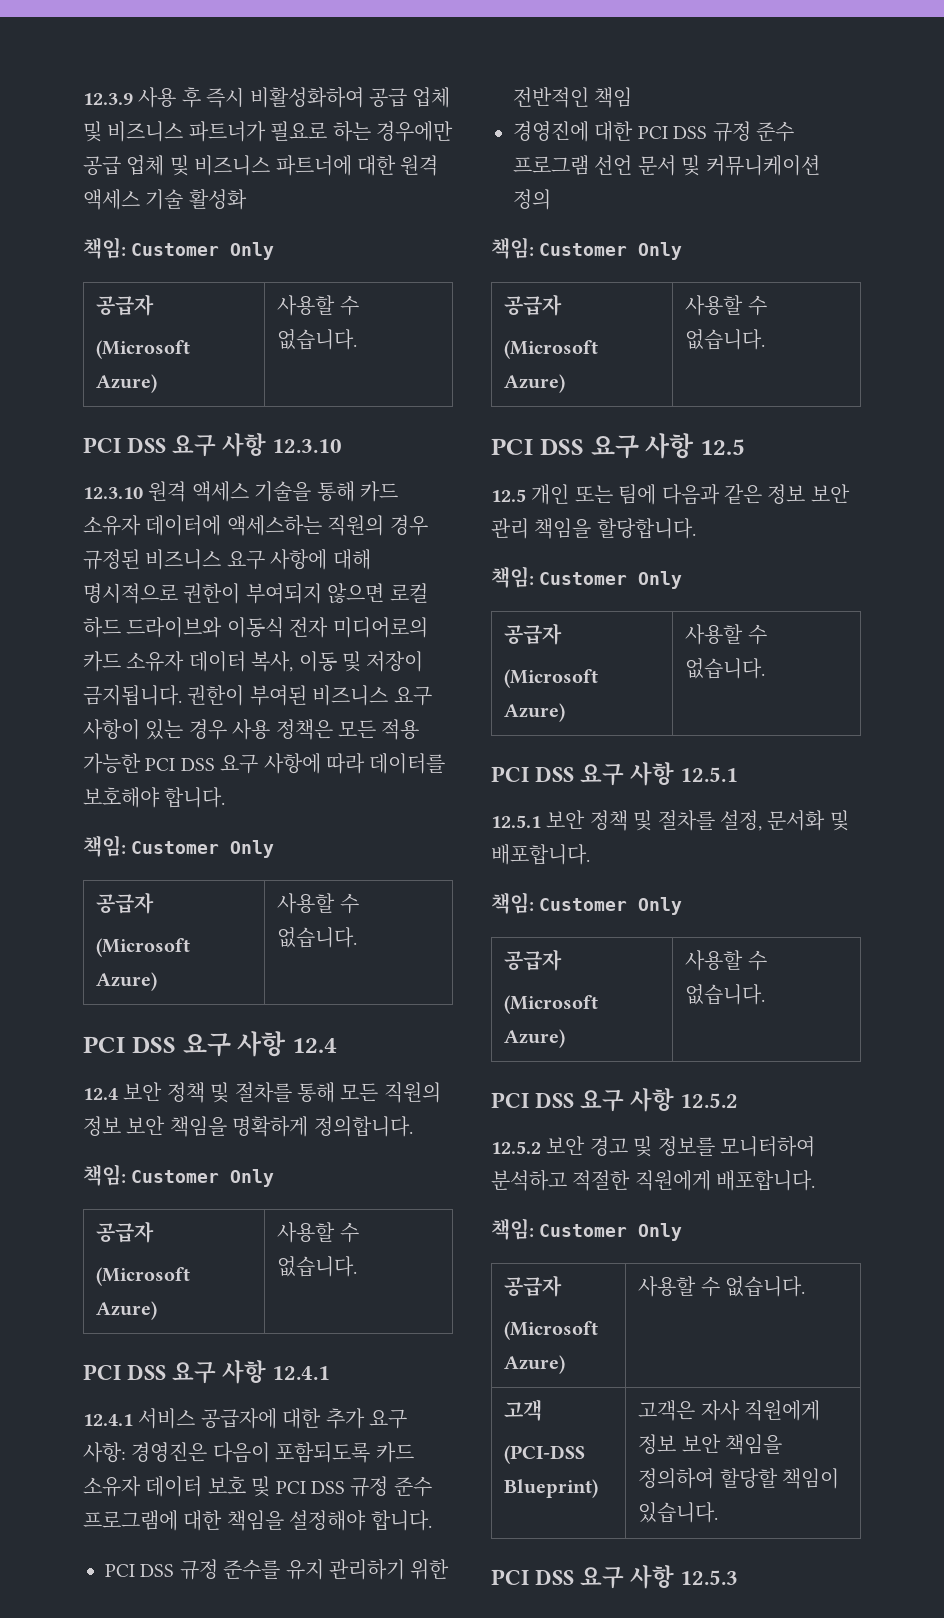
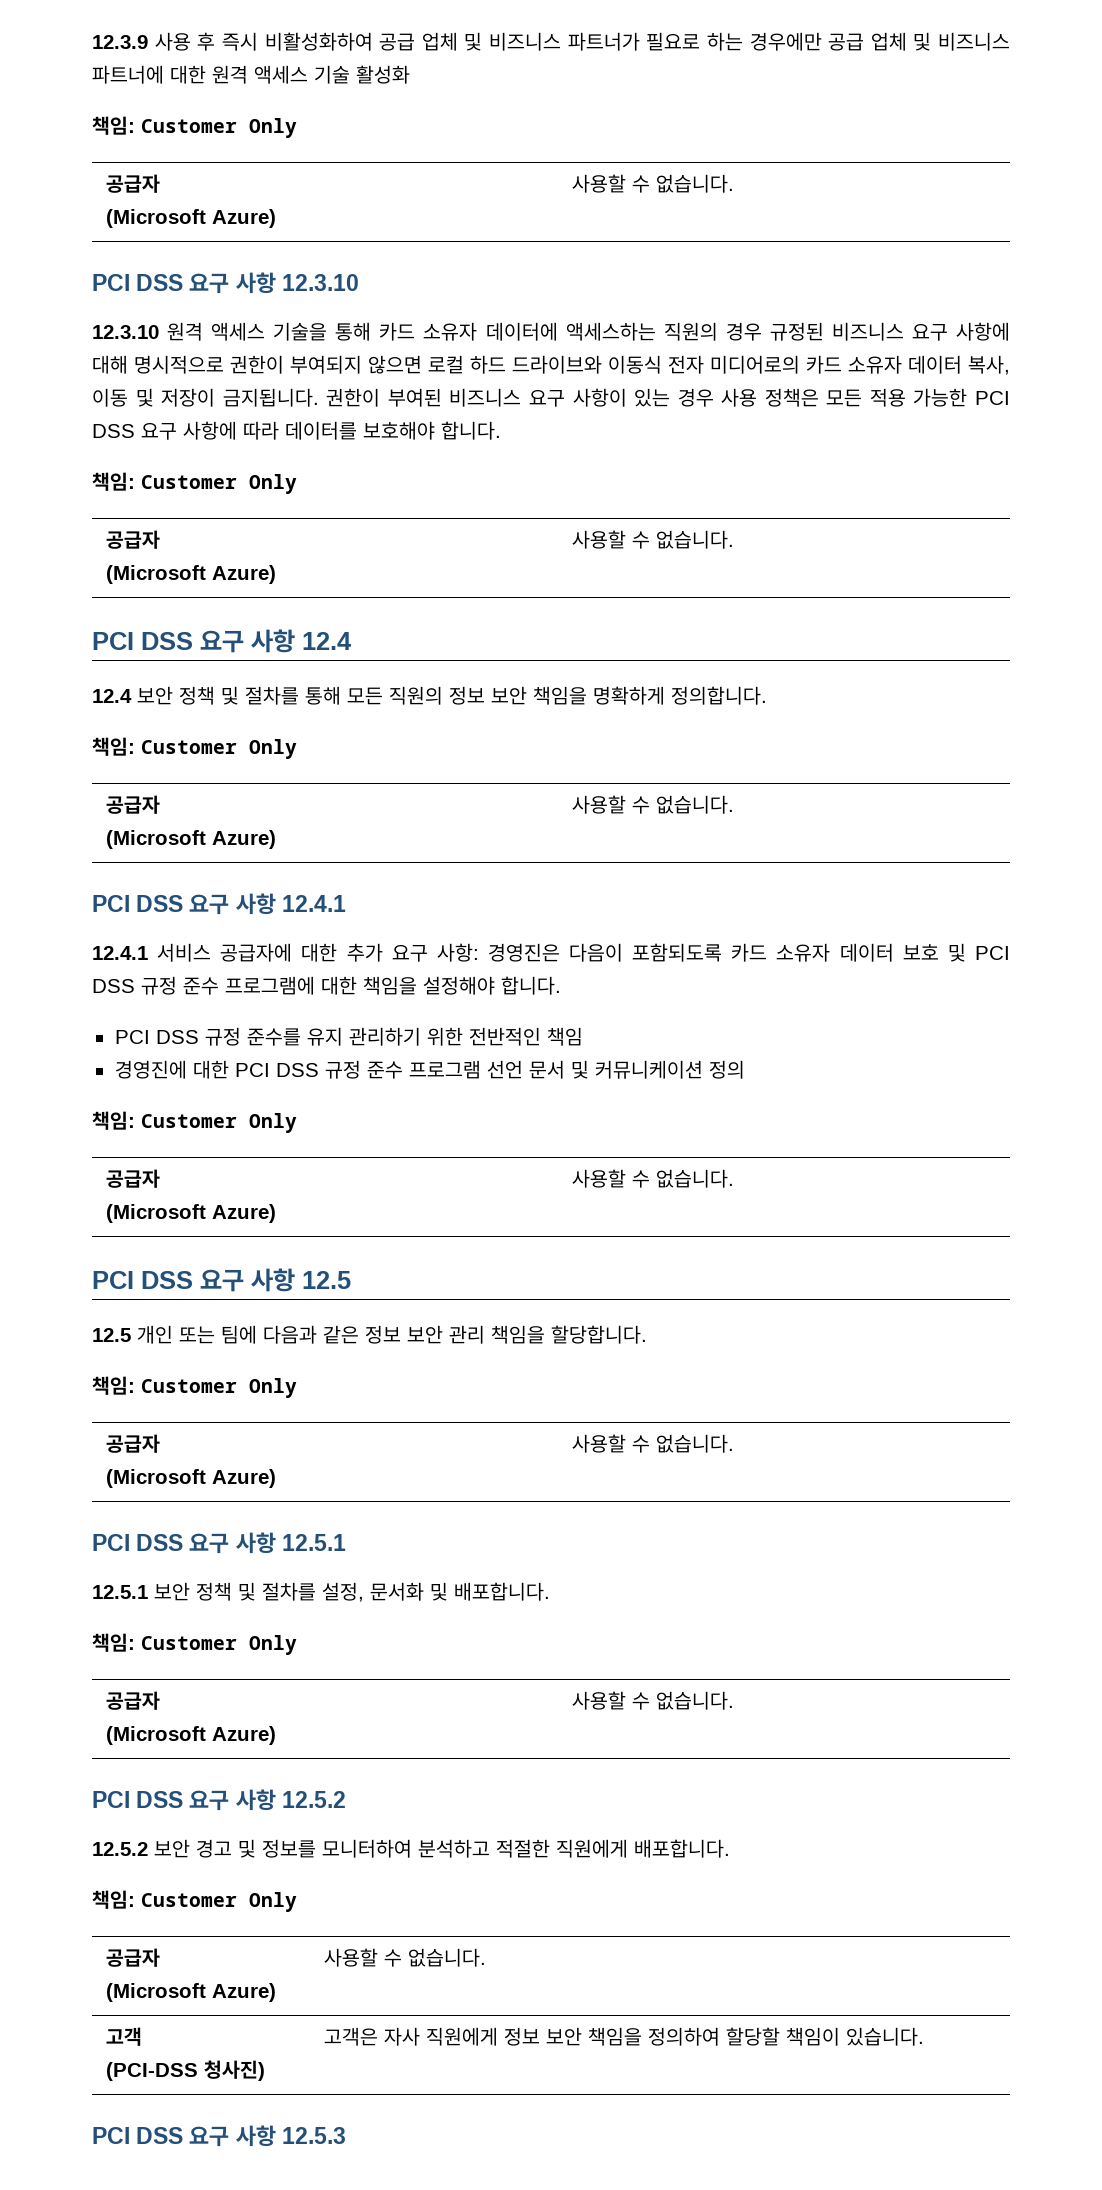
  고객
- (PCI‑DSS Blueprint) | 고객은 자사 직원에게 정보 보안 책임을 정의하여 할당할 책임이 있습니다.
+ (PCI‑DSS 청사진) | 고객은 자사 직원에게 정보 보안 책임을 정의하여 할당할 책임이 있습니다.

